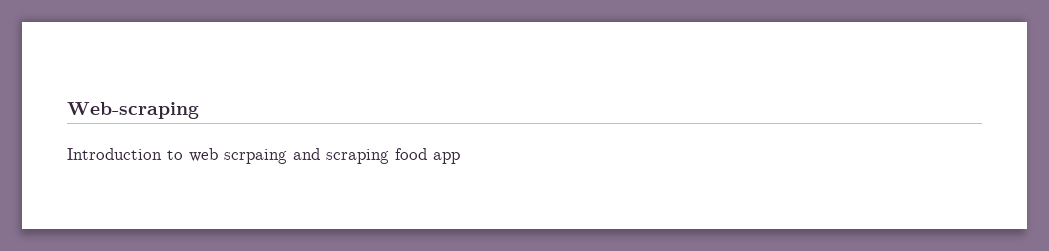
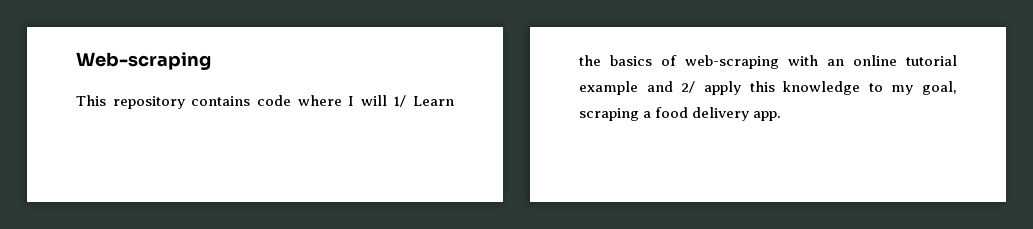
- Introduction to web scrpaing and scraping food app
+ This repository contains code where I will 1/ Learn the basics of web-scraping with an online tutorial example and 2/ apply this knowledge to my goal, scraping a food delivery app.

